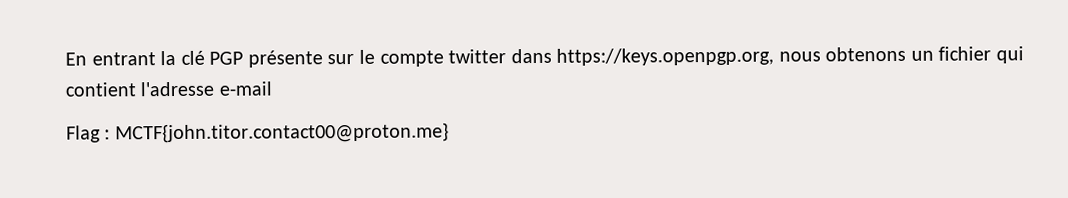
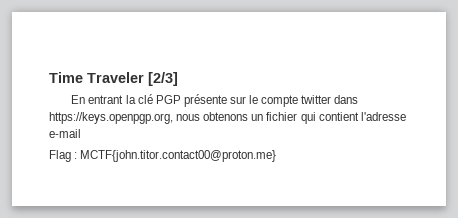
+ Time Traveler [2/3]

